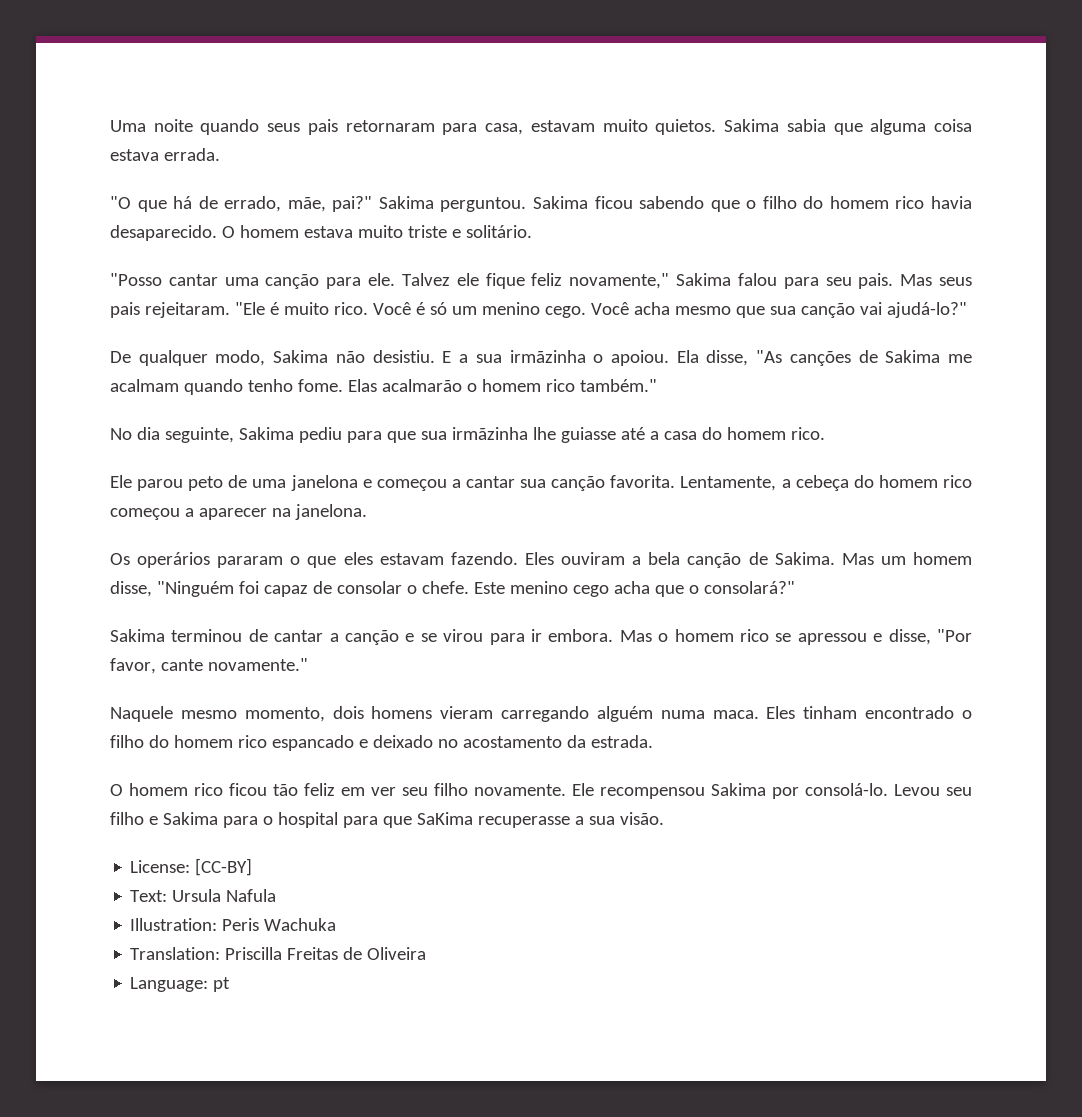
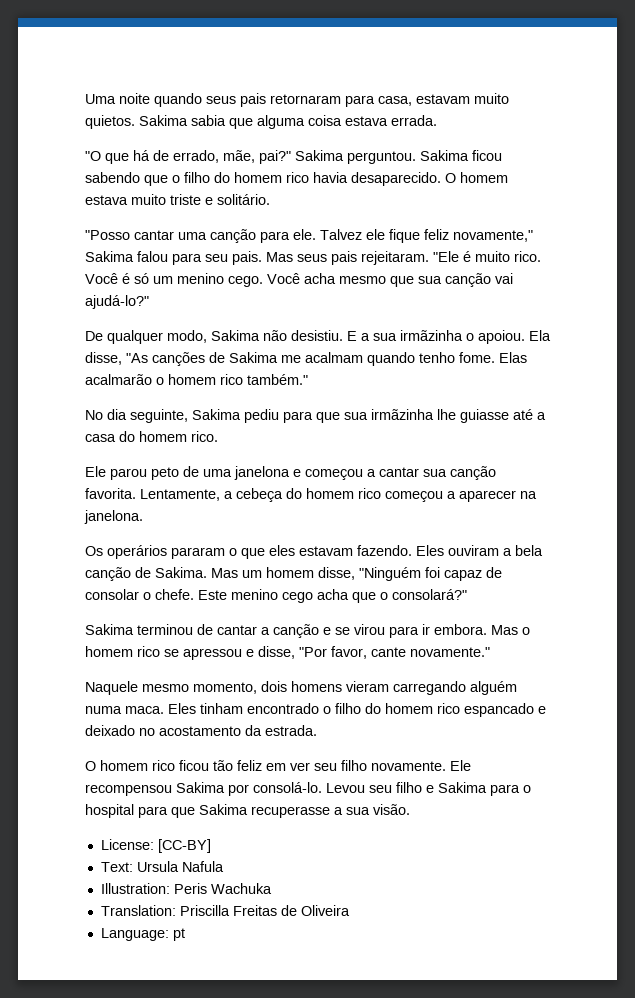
- Levou seu filho e Sakima para o hospital para que SaKima recuperasse a sua visão.
+ Levou seu filho e Sakima para o hospital para que Sakima recuperasse a sua visão.

